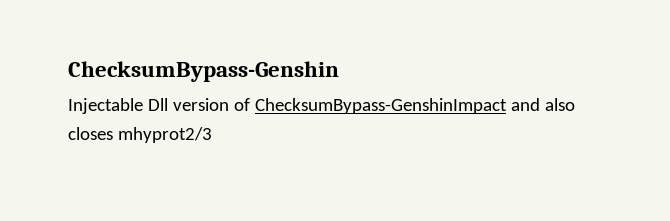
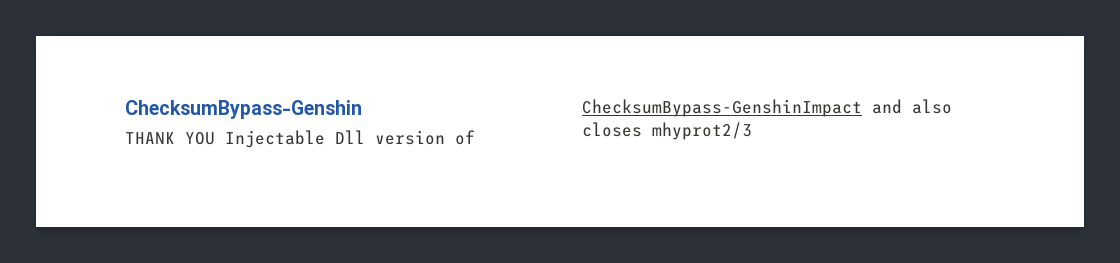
- Injectable Dll version of ChecksumBypass-GenshinImpact and also closes mhyprot2/3
+ THANK YOU Injectable Dll version of ChecksumBypass-GenshinImpact and also closes mhyprot2/3

